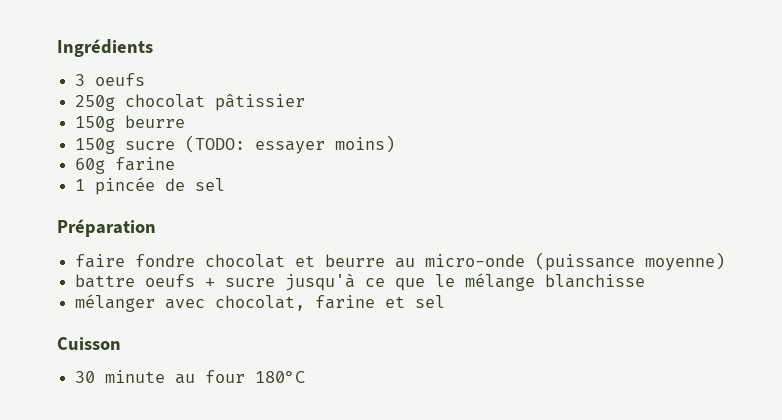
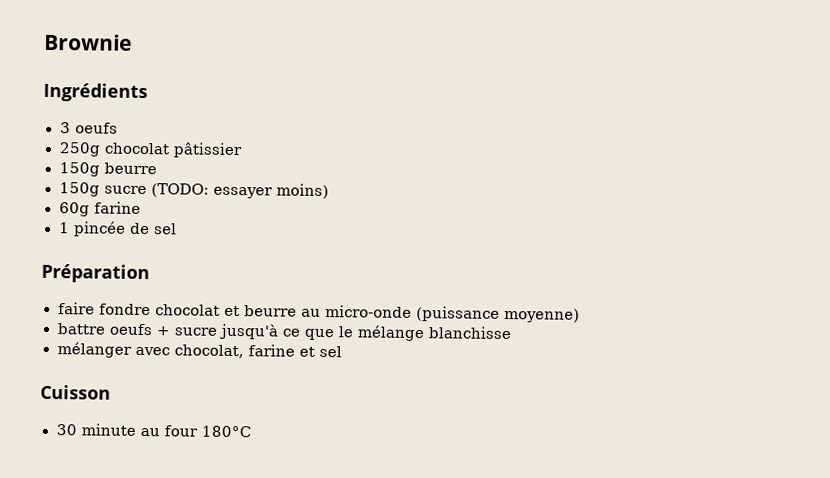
+ Brownie

